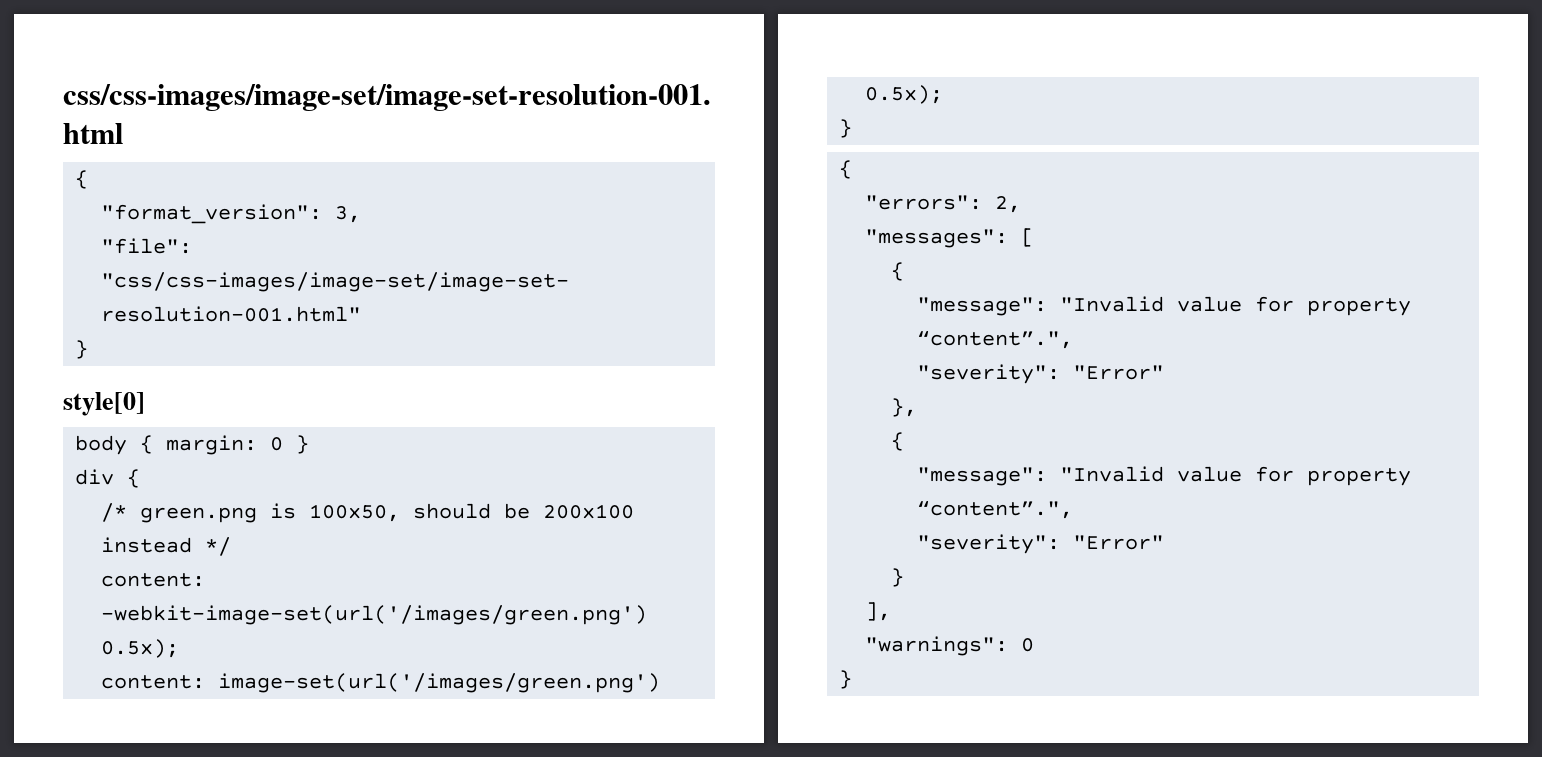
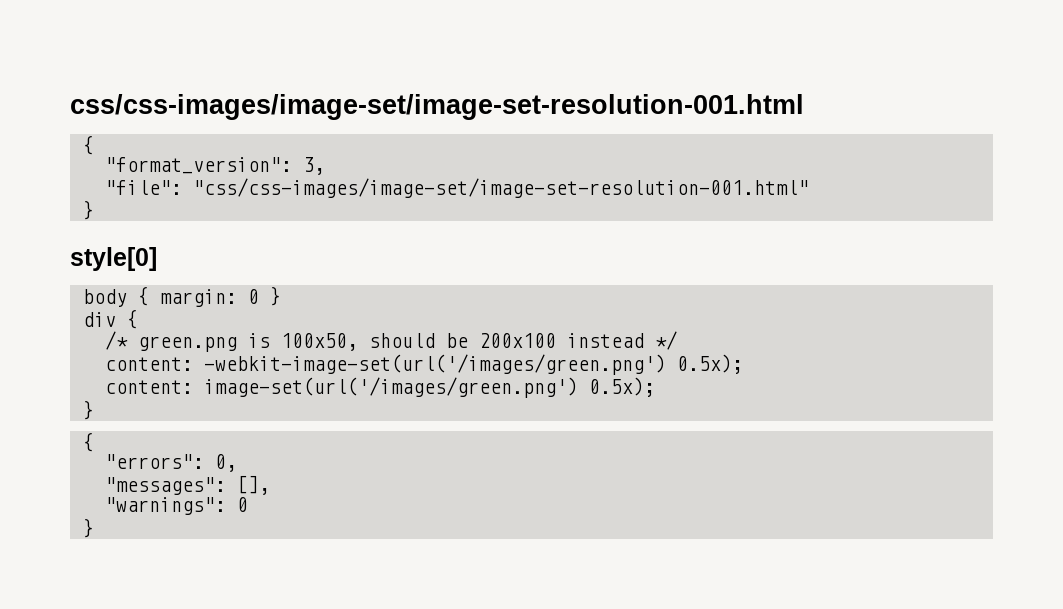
- "errors": 2,
+ "errors": 0,
- "messages": [
- {
- "message": "Invalid value for property “content”.",
- "severity": "Error"
- },
- {
- "message": "Invalid value for property “content”.",
- "severity": "Error"
- }
- ],
+ "messages": [],

